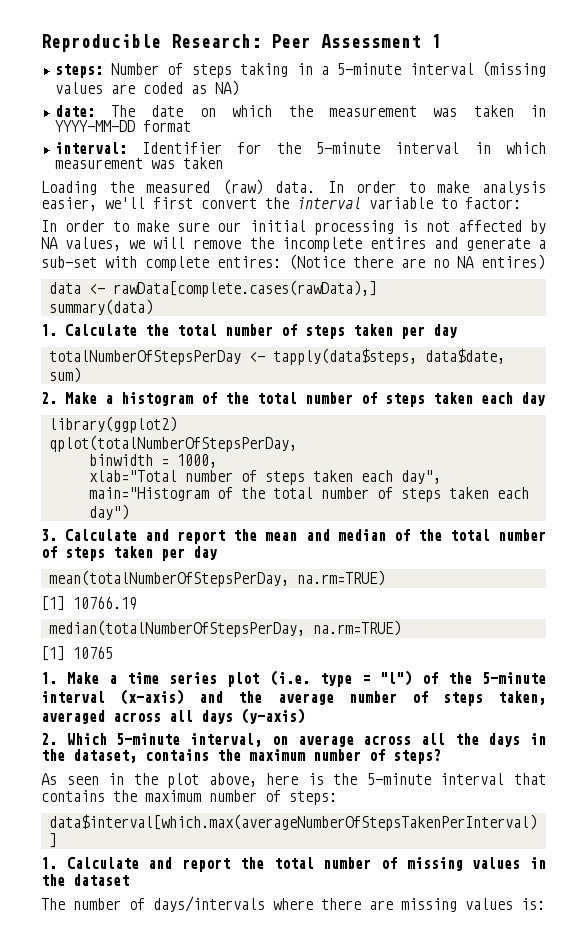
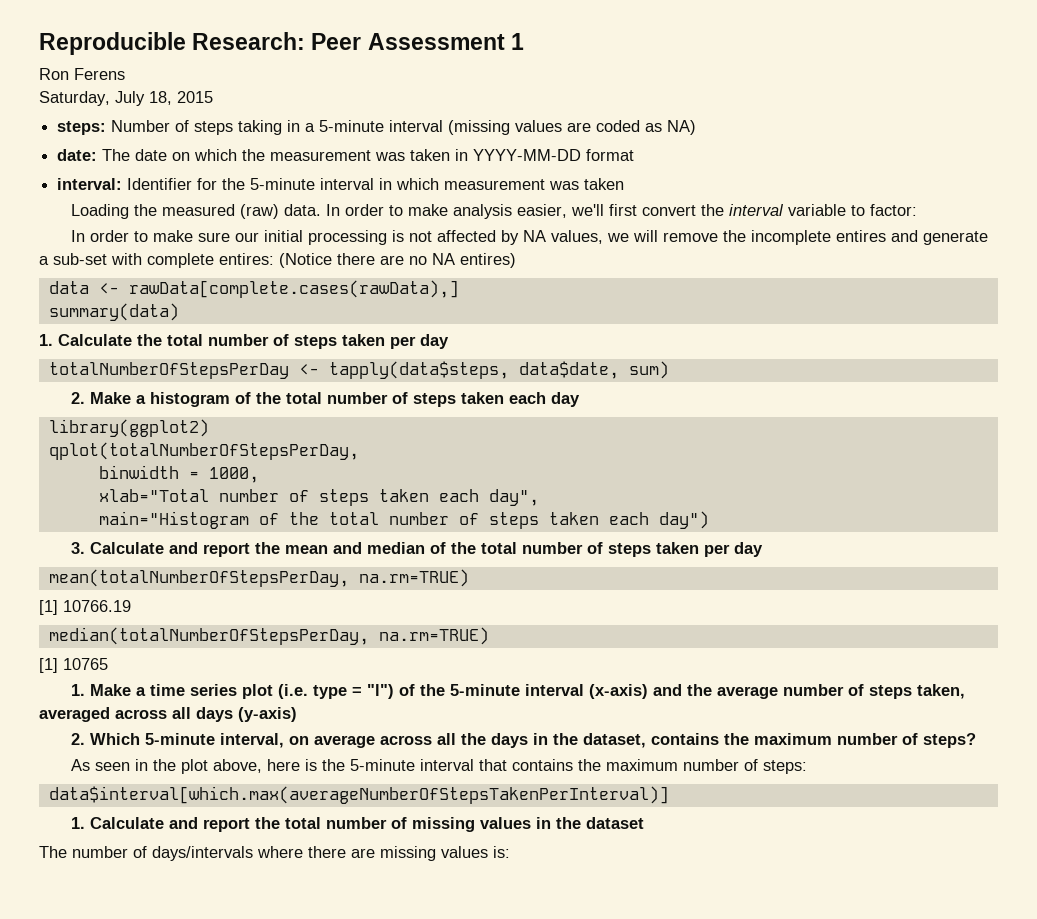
+ Ron Ferens
+ Saturday, July 18, 2015

